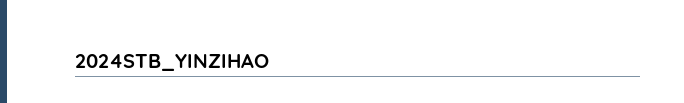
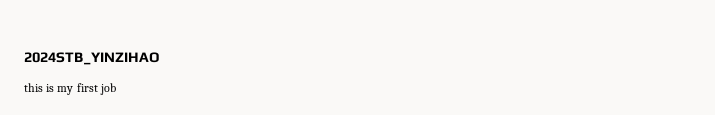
+ this is my first job

